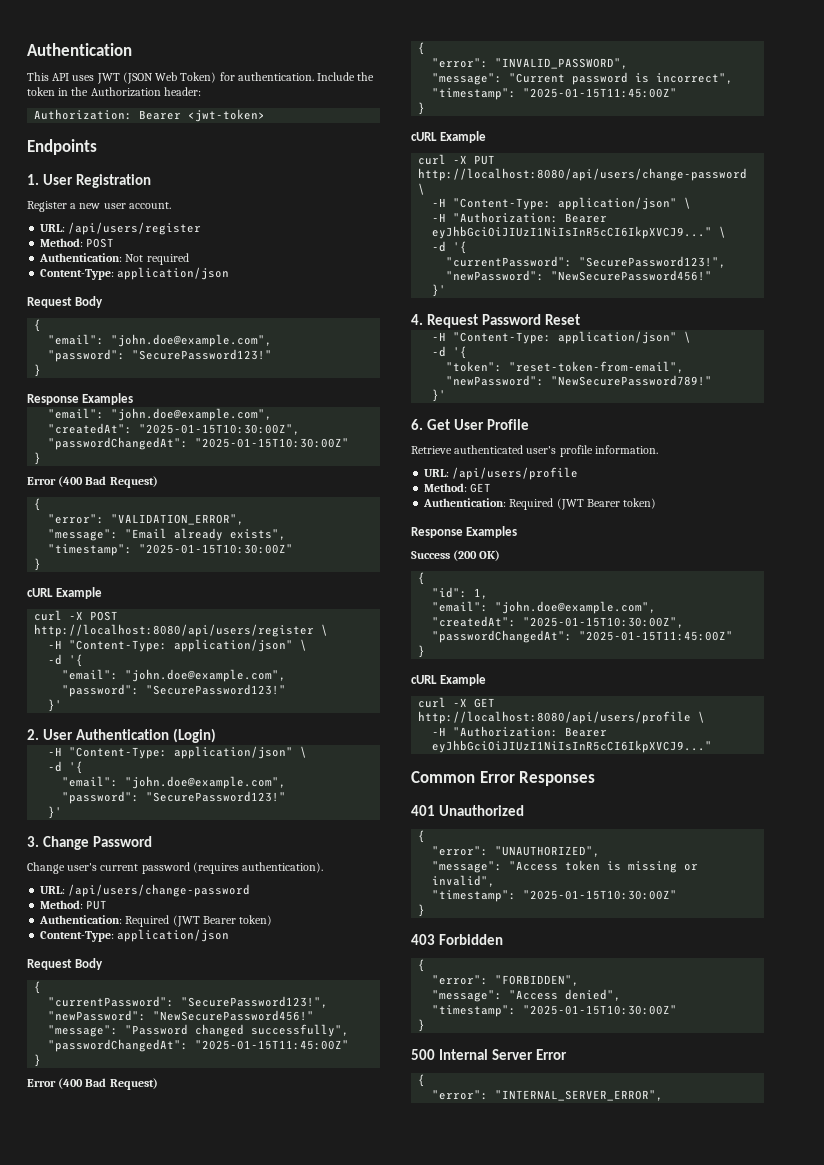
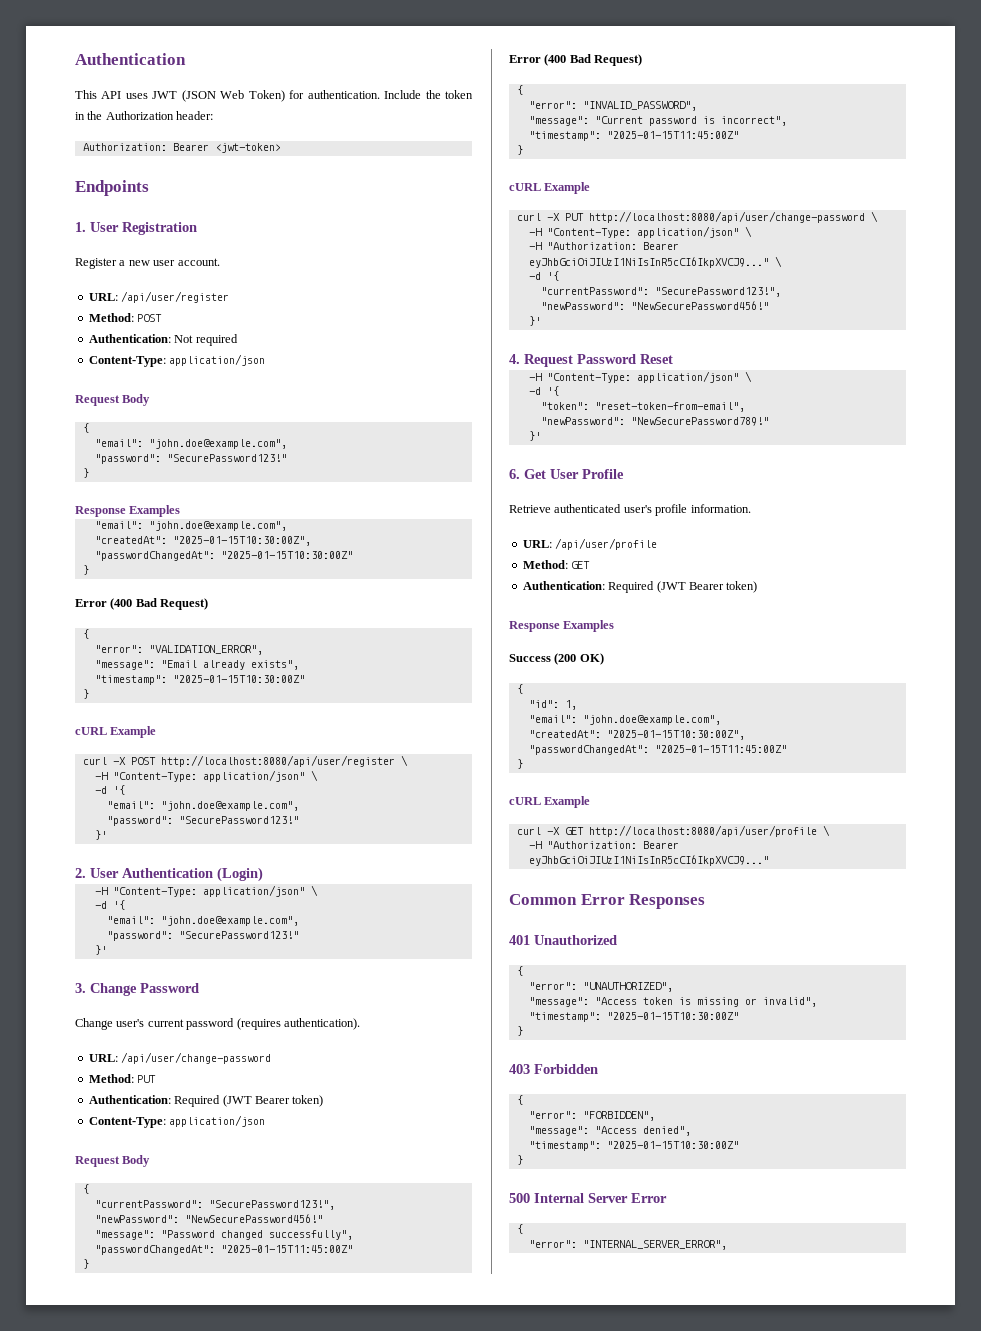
- URL: /api/users/register
+ URL: /api/user/register
- curl -X POST http://localhost:8080/api/users/register \
+ curl -X POST http://localhost:8080/api/user/register \
- URL: /api/users/change-password
+ URL: /api/user/change-password
- curl -X PUT http://localhost:8080/api/users/change-password \
+ curl -X PUT http://localhost:8080/api/user/change-password \
- URL: /api/users/profile
+ URL: /api/user/profile
- curl -X GET http://localhost:8080/api/users/profile \
+ curl -X GET http://localhost:8080/api/user/profile \

